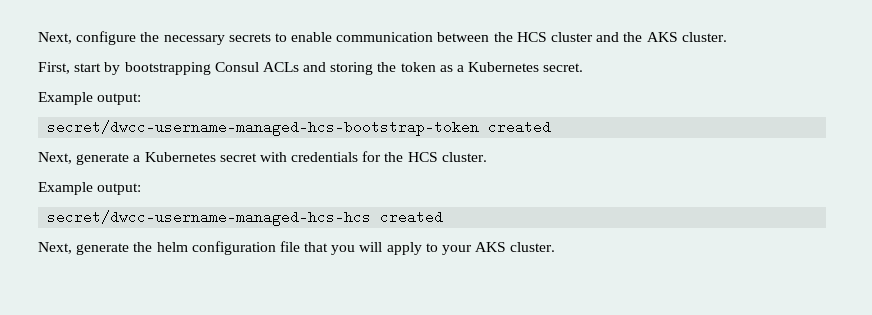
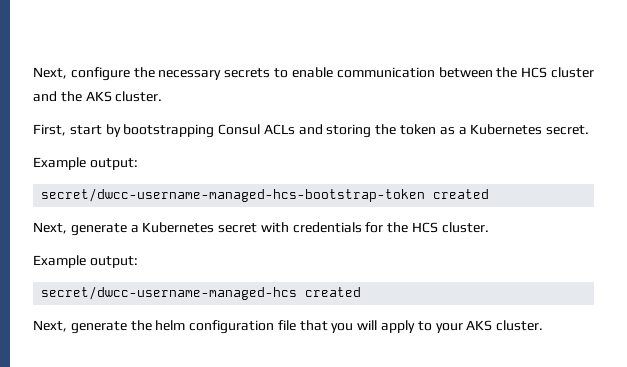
- secret/dwcc-username-managed-hcs-hcs created
+ secret/dwcc-username-managed-hcs created

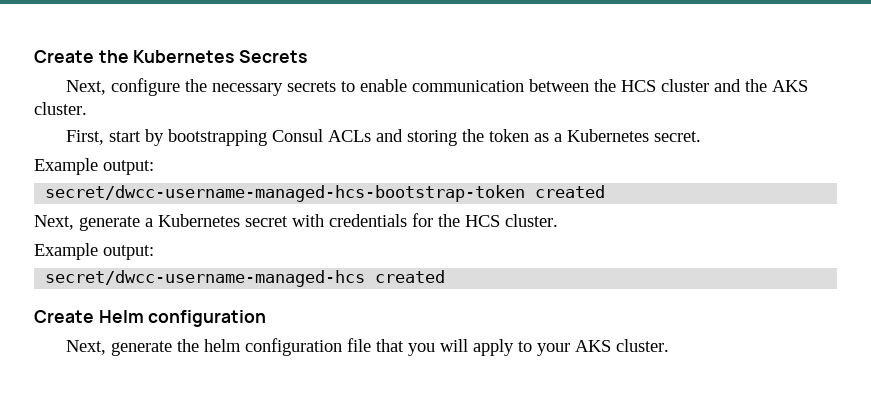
+ Create the Kubernetes Secrets
+ Create Helm configuration

